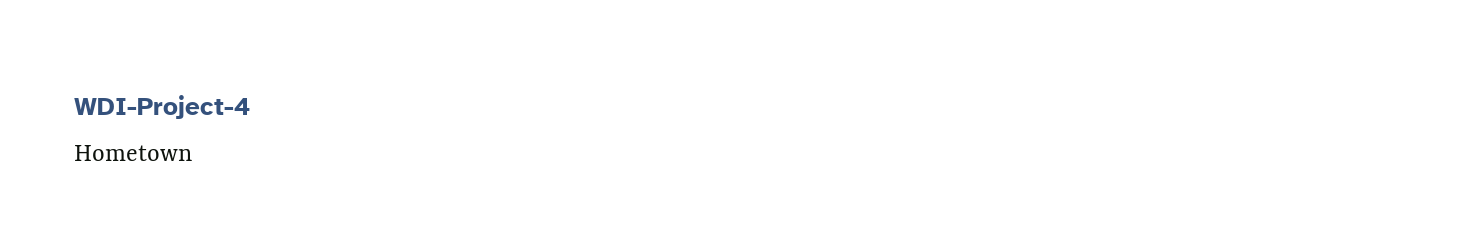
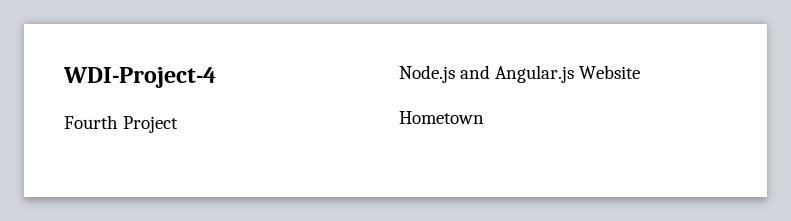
+ Fourth Project
+ Node.js and Angular.js Website

